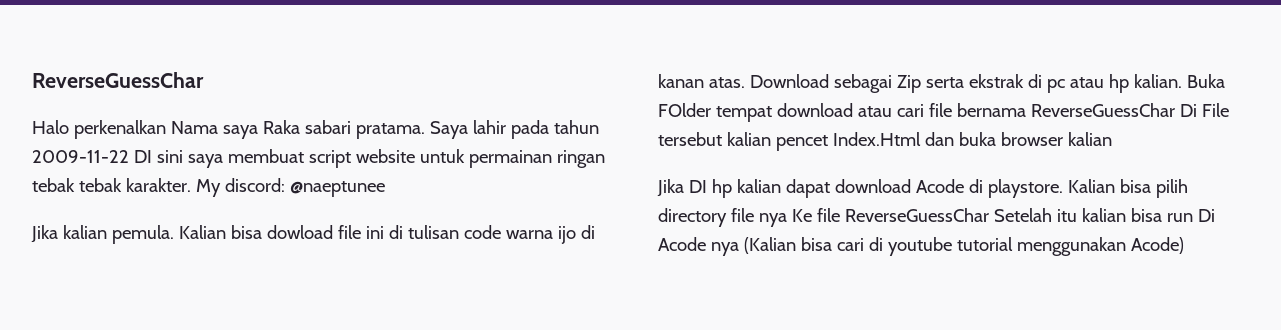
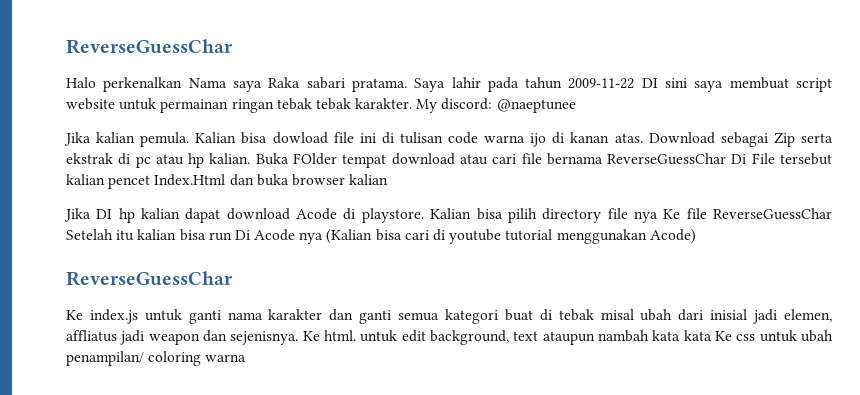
  Kalian bisa pilih directory file nya Ke file ReverseGuessChar Setelah itu kalian bisa run Di Acode nya (Kalian bisa cari di youtube tutorial menggunakan Acode)
+ ReverseGuessChar
+ Ke index.js untuk ganti nama karakter dan ganti semua kategori buat di tebak misal ubah dari inisial jadi elemen, affliatus jadi weapon dan sejenisnya. Ke html. untuk edit background, text ataupun nambah kata kata Ke css untuk ubah penampilan/ coloring warna

